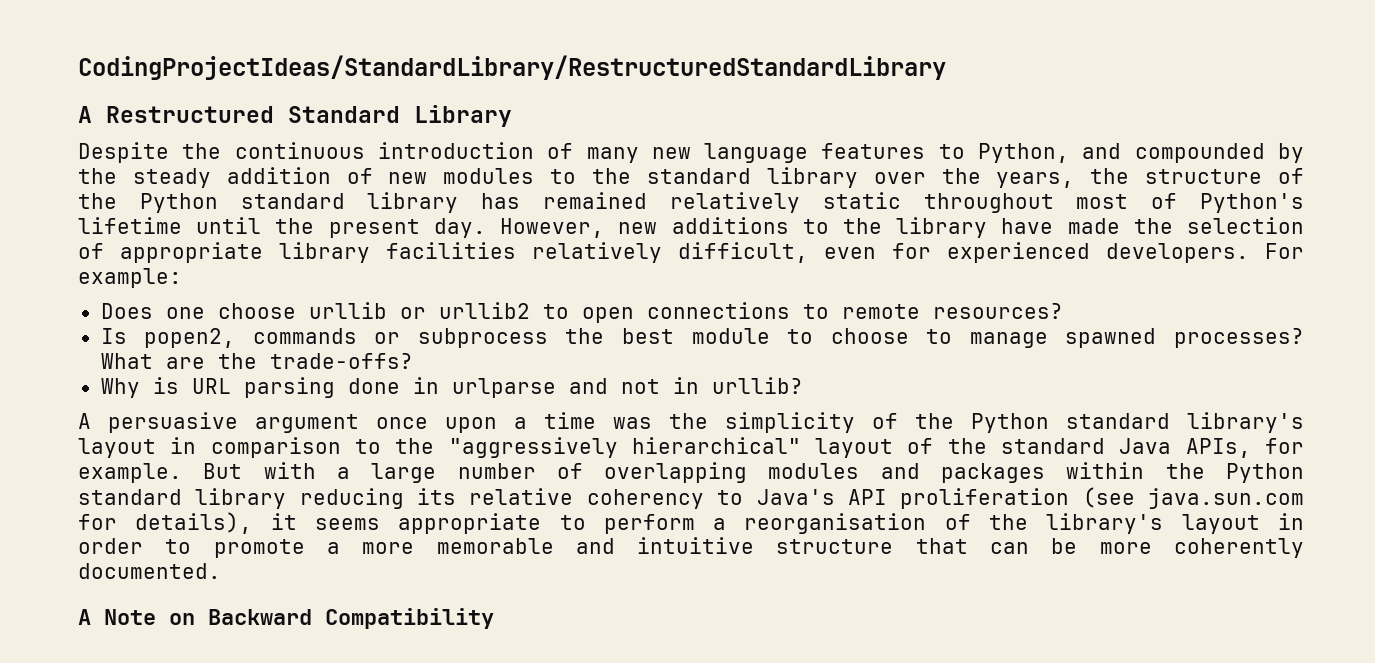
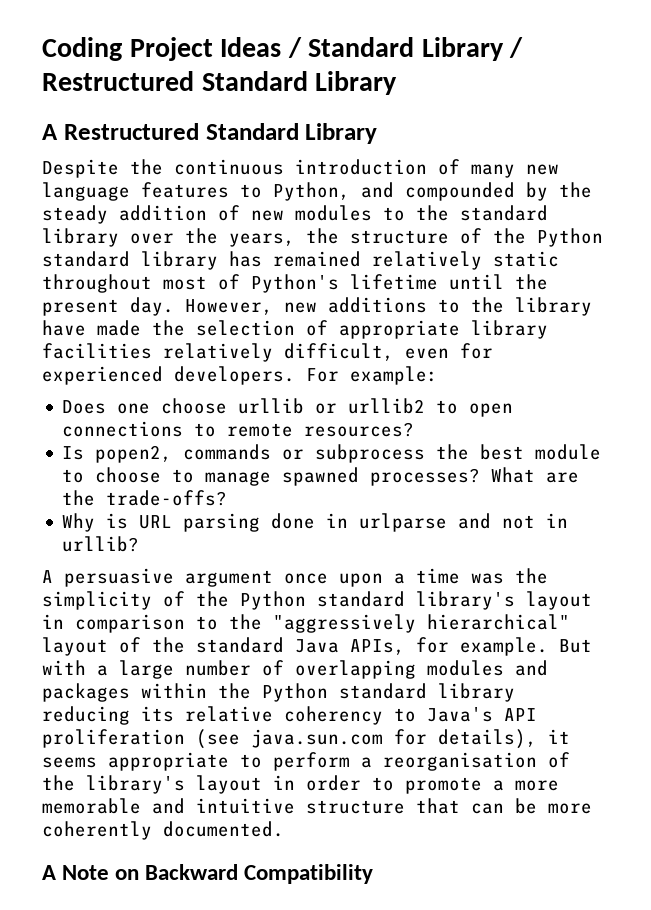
- CodingProjectIdeas/StandardLibrary/RestructuredStandardLibrary
+ Coding Project Ideas / Standard Library / Restructured Standard Library

